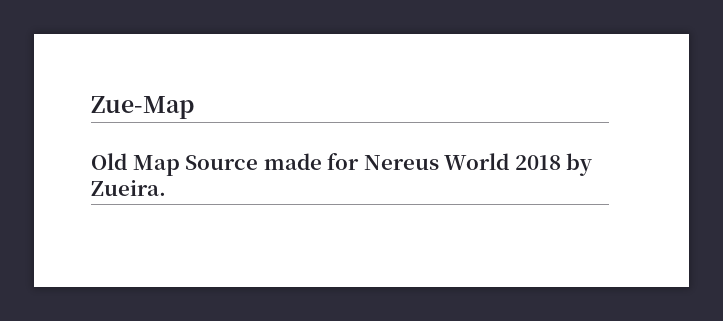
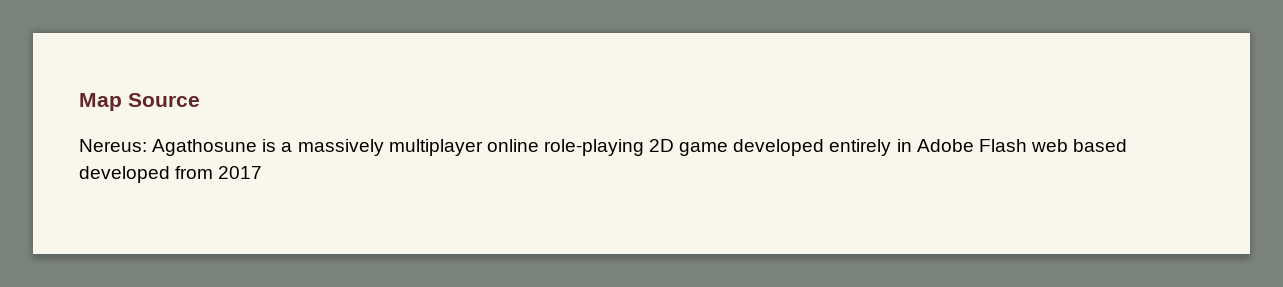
- Zue-Map
- Old Map Source made for Nereus World 2018 by Zueira.
+ Map Source
+ Nereus: Agathosune is a massively multiplayer online role-playing 2D game developed entirely in Adobe Flash web based developed from 2017

